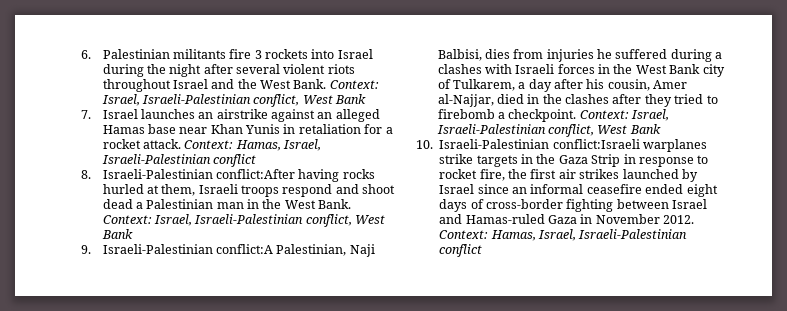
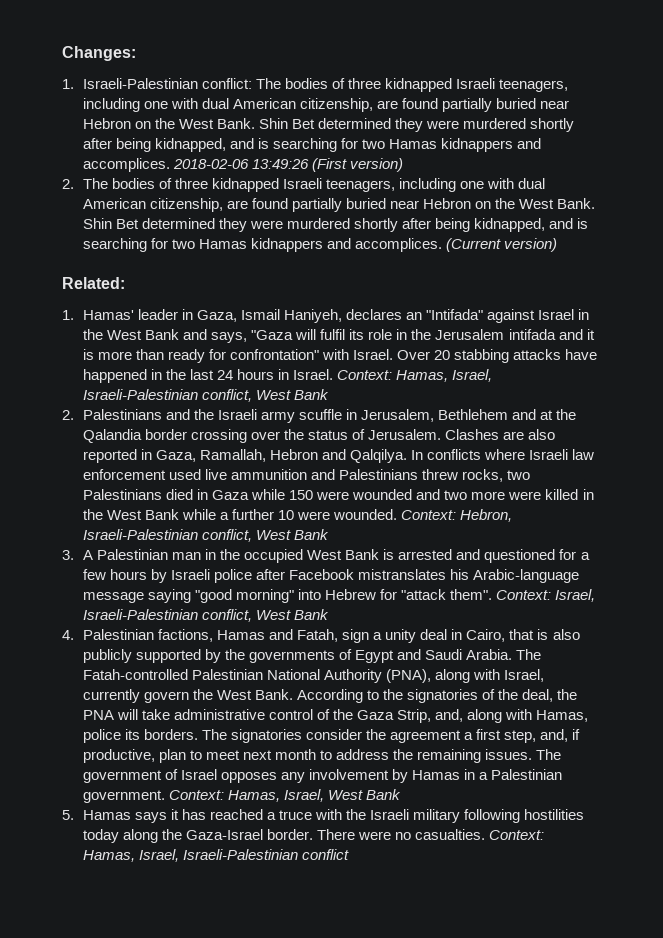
- 6. Palestinian militants fire 3 rockets into Israel during the night after several violent riots throughout Israel and the West Bank. Context: Israel, Israeli-Palestinian conflict, West Bank
- 7. Israel launches an airstrike against an alleged Hamas base near Khan Yunis in retaliation for a rocket attack. Context: Hamas, Israel, Israeli-Palestinian conflict
- 8. Israeli-Palestinian conflict:After having rocks hurled at them, Israeli troops respond and shoot dead a Palestinian man in the West Bank. Context: Israel, Israeli-Palestinian conflict, West Bank
- 9. Israeli-Palestinian conflict:A Palestinian, Naji Balbisi, dies from injuries he suffered during a clashes with Israeli forces in the West Bank city of Tulkarem, a day after his cousin, Amer al-Najjar, died in the clashes after they tried to firebomb a checkpoint. Context: Israel, Israeli-Palestinian conflict, West Bank
- 10. Israeli-Palestinian conflict:Israeli warplanes strike targets in the Gaza Strip in response to rocket fire, the first air strikes launched by Israel since an informal ceasefire ended eight days of cross-border fighting between Israel and Hamas-ruled Gaza in November 2012. Context: Hamas, Israel, Israeli-Palestinian conflict
+ Changes:
+ 1. Israeli-Palestinian conflict: The bodies of three kidnapped Israeli teenagers, including one with dual American citizenship, are found partially buried near Hebron on the West Bank. Shin Bet determined they were murdered shortly after being kidnapped, and is searching for two Hamas kidnappers and accomplices. 2018-02-06 13:49:26 (First version)
+ 2. The bodies of three kidnapped Israeli teenagers, including one with dual American citizenship, are found partially buried near Hebron on the West Bank. Shin Bet determined they were murdered shortly after being kidnapped, and is searching for two Hamas kidnappers and accomplices. (Current version)
+ Related:
+ 1. Hamas' leader in Gaza, Ismail Haniyeh, declares an "Intifada" against Israel in the West Bank and says, "Gaza will fulfil its role in the Jerusalem intifada and it is more than ready for confrontation" with Israel. Over 20 stabbing attacks have happened in the last 24 hours in Israel. Context: Hamas, Israel, Israeli-Palestinian conflict, West Bank
+ 2. Palestinians and the Israeli army scuffle in Jerusalem, Bethlehem and at the Qalandia border crossing over the status of Jerusalem. Clashes are also reported in Gaza, Ramallah, Hebron and Qalqilya. In conflicts where Israeli law enforcement used live ammunition and Palestinians threw rocks, two Palestinians died in Gaza while 150 were wounded and two more were killed in the West Bank while a further 10 were wounded. Context: Hebron, Israeli-Palestinian conflict, West Bank
+ 3. A Palestinian man in the occupied West Bank is arrested and questioned for a few hours by Israeli police after Facebook mistranslates his Arabic-language message saying "good morning" into Hebrew for "attack them". Context: Israel, Israeli-Palestinian conflict, West Bank
+ 4. Palestinian factions, Hamas and Fatah, sign a unity deal in Cairo, that is also publicly supported by the governments of Egypt and Saudi Arabia. The Fatah-controlled Palestinian National Authority (PNA), along with Israel, currently govern the West Bank. According to the signatories of the deal, the PNA will take administrative control of the Gaza Strip, and, along with Hamas, police its borders. The signatories consider the agreement a first step, and, if productive, plan to meet next month to address the remaining issues. The government of Israel opposes any involvement by Hamas in a Palestinian government. Context: Hamas, Israel, West Bank
+ 5. Hamas says it has reached a truce with the Israeli military following hostilities today along the Gaza-Israel border. There were no casualties. Context: Hamas, Israel, Israeli-Palestinian conflict

